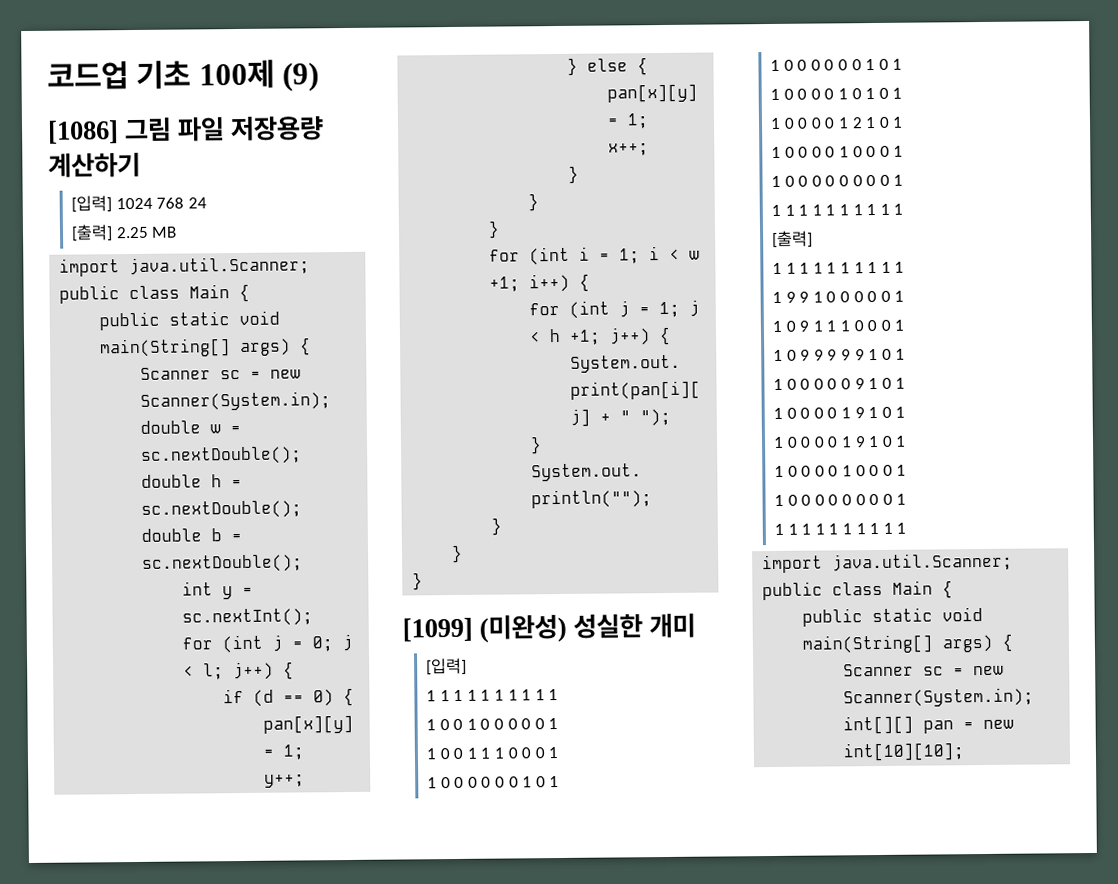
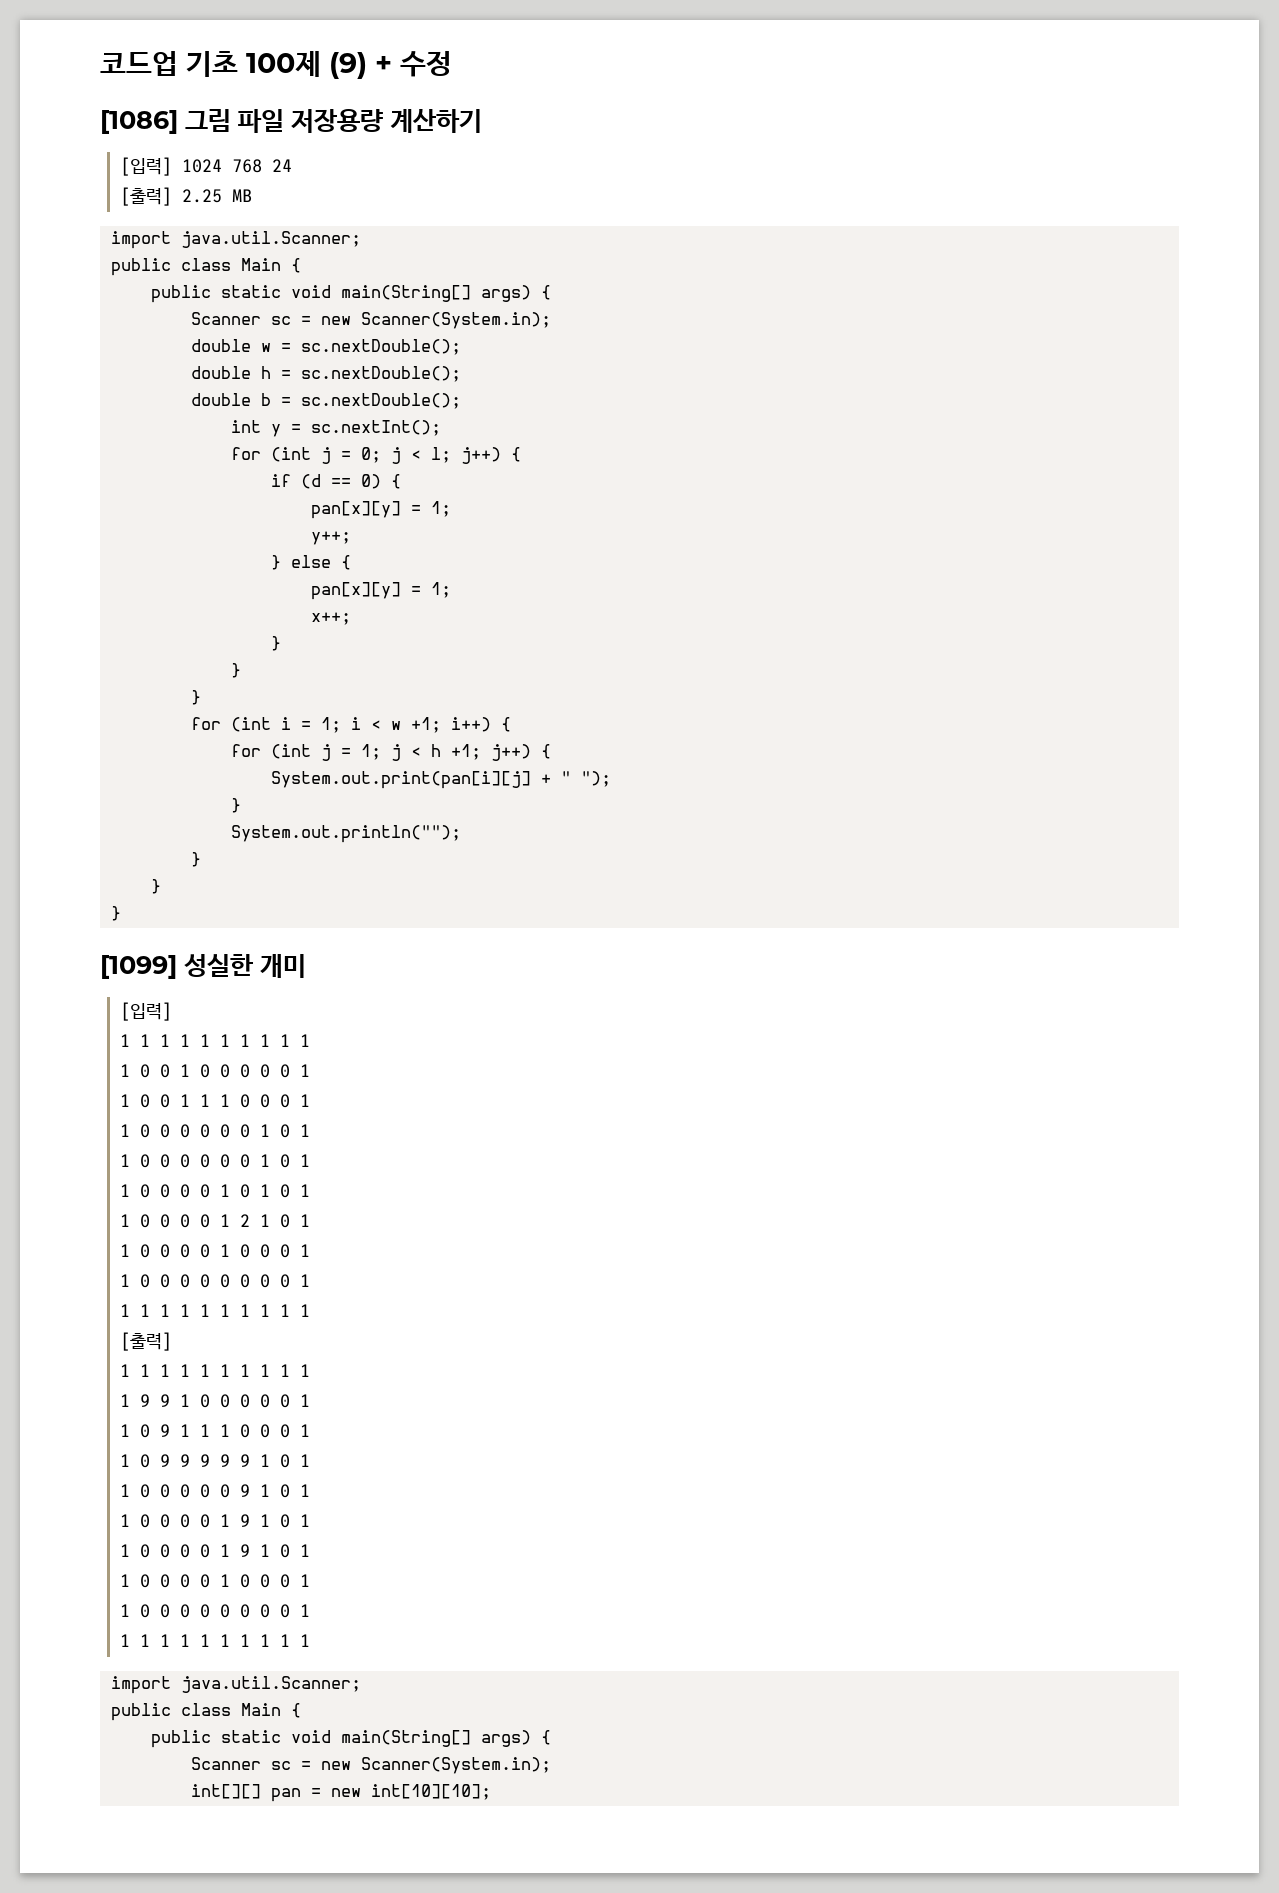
- 코드업 기초 100제 (9)
+ 코드업 기초 100제 (9) + 수정
- [1099] (미완성) 성실한 개미
+ [1099] 성실한 개미

